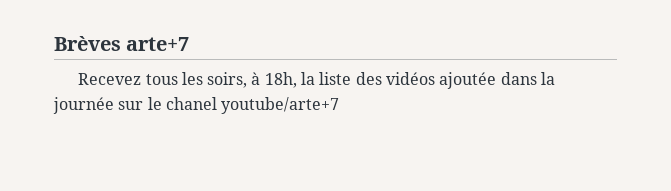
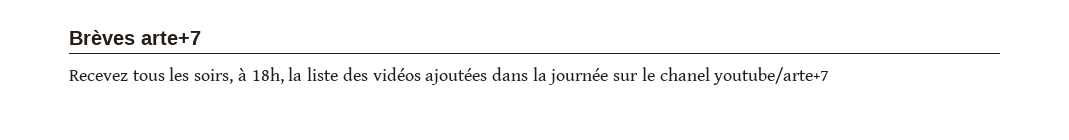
- Recevez tous les soirs, à 18h, la liste des vidéos ajoutée dans la journée sur le chanel youtube/arte+7
+ Recevez tous les soirs, à 18h, la liste des vidéos ajoutées dans la journée sur le chanel youtube/arte+7

